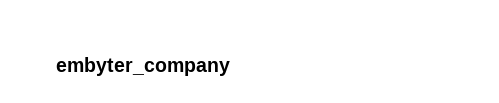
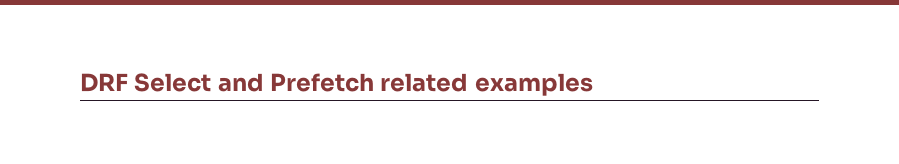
- embyter_company
+ DRF Select and Prefetch related examples

